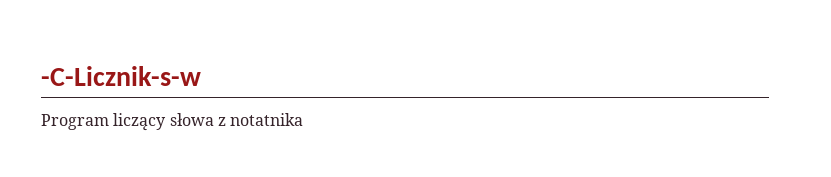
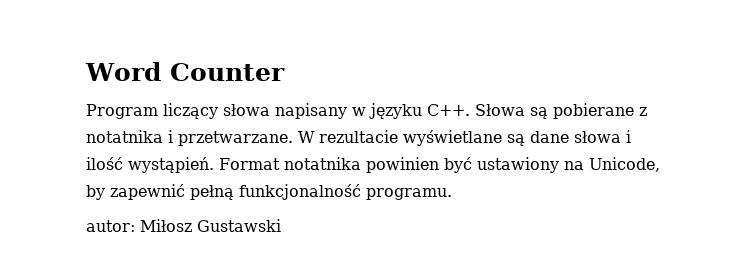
- -C-Licznik-s-w
+ Word Counter
- Program liczący słowa z notatnika
+ Program liczący słowa napisany w języku C++. Słowa są pobierane z notatnika i przetwarzane. W rezultacie wyświetlane są dane słowa i ilość wystąpień. Format notatnika powinien być ustawiony na Unicode, by zapewnić pełną funkcjonalność programu.
+ autor: Miłosz Gustawski

